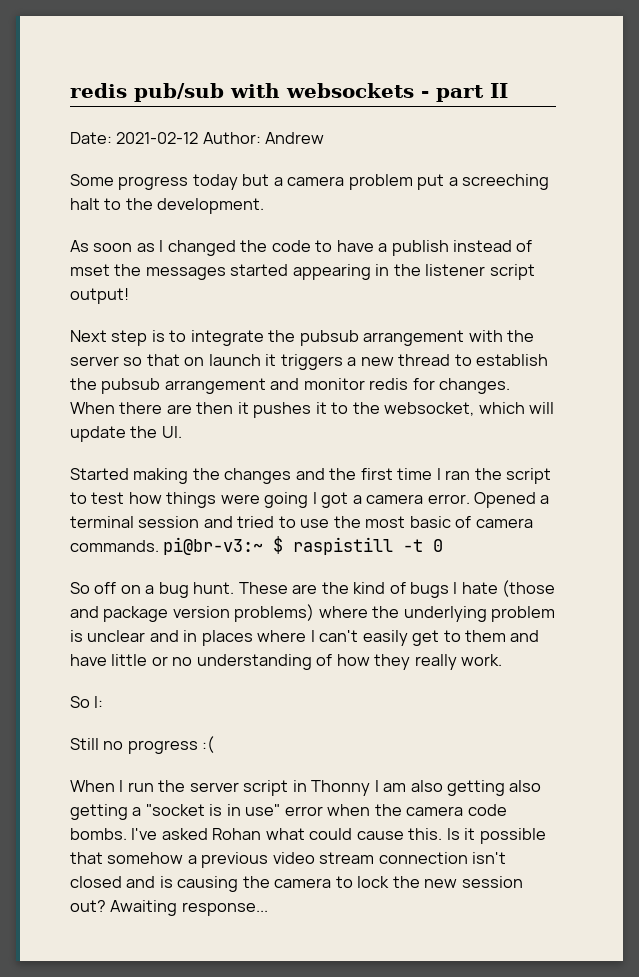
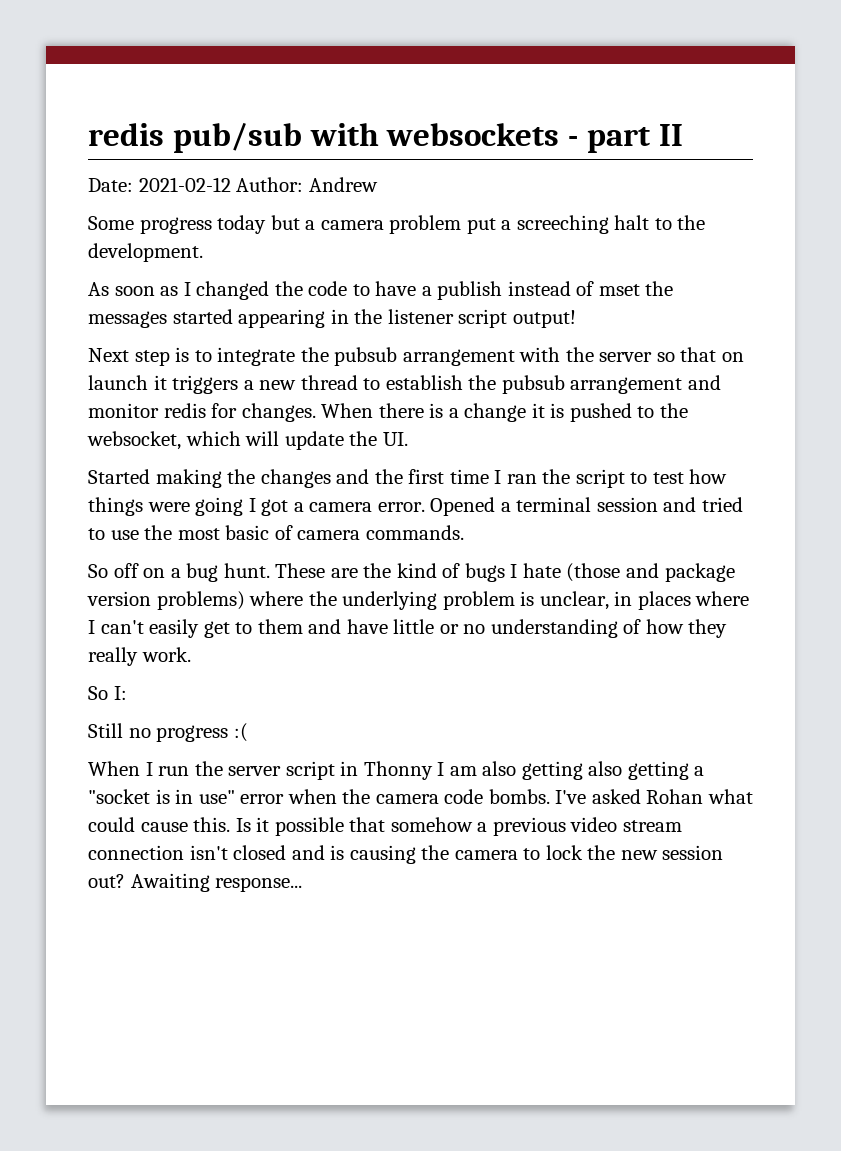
- When there are then it pushes it to the websocket, which will update the UI.
+ When there is a change it is pushed to the websocket, which will update the UI.
- Opened a terminal session and tried to use the most basic of camera commands. pi@br-v3:~ $ raspistill -t 0
+ Opened a terminal session and tried to use the most basic of camera commands.
- These are the kind of bugs I hate (those and package version problems) where the underlying problem is unclear and in places where I can't easily get to them and have little or no understanding of how they really work.
+ These are the kind of bugs I hate (those and package version problems) where the underlying problem is unclear, in places where I can't easily get to them and have little or no understanding of how they really work.

